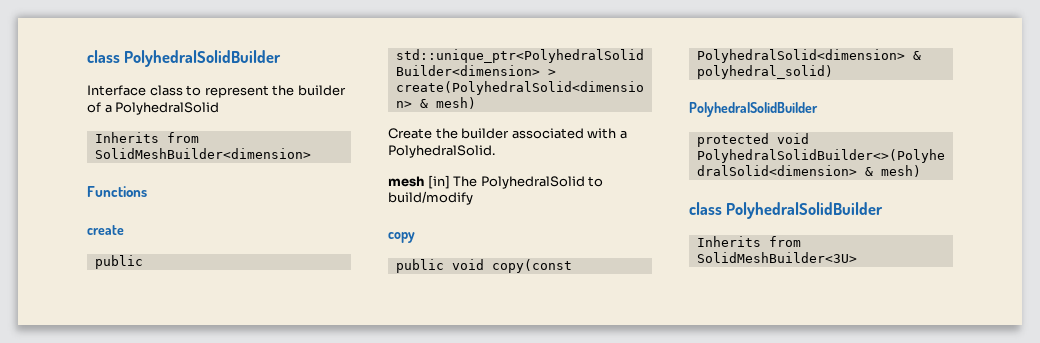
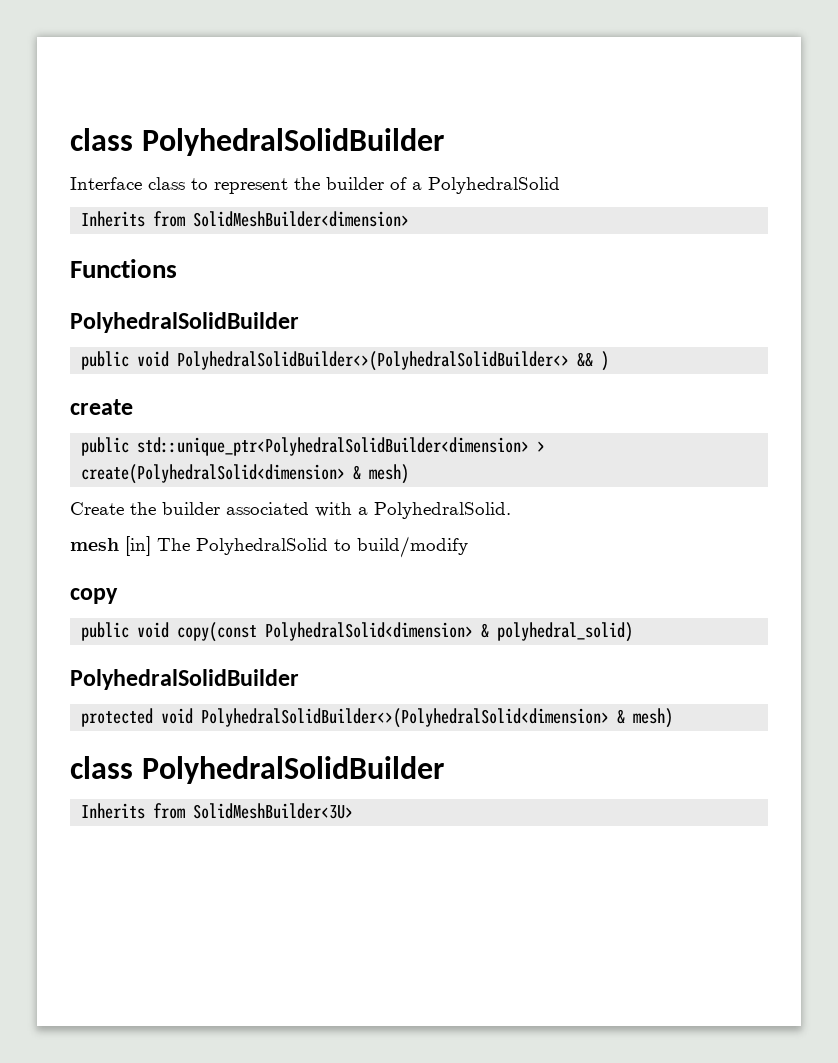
  Functions
+ PolyhedralSolidBuilder
+ public void PolyhedralSolidBuilder<>(PolyhedralSolidBuilder<> && )

